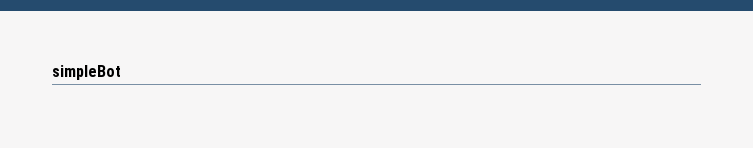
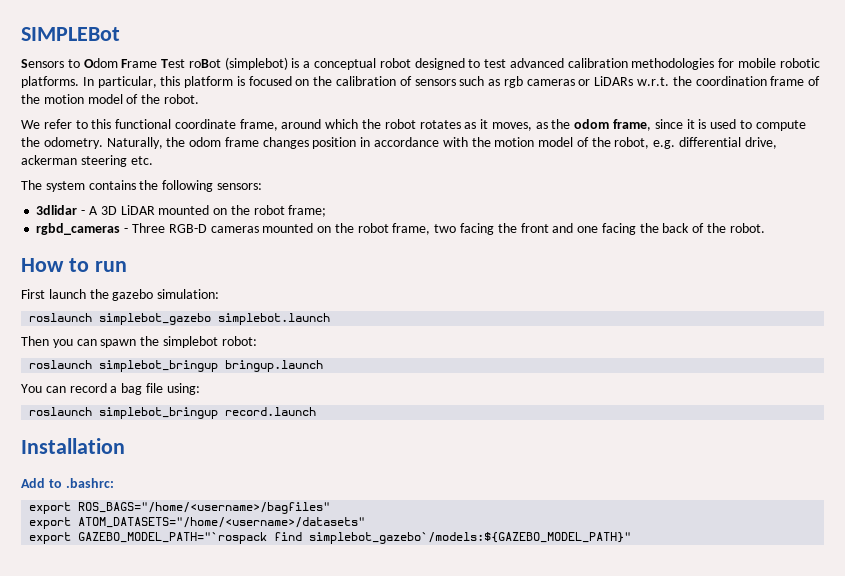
- simpleBot
+ SIMPLEBot
+ Sensors to Odom Frame Test roBot (simplebot) is a conceptual robot designed to test advanced calibration methodologies for mobile robotic platforms. In particular, this platform is focused on the calibration of sensors such as rgb cameras or LiDARs w.r.t. the coordination frame of the motion model of the robot.
+ We refer to this functional coordinate frame, around which the robot rotates as it moves, as the odom frame, since it is used to compute the odometry. Naturally, the odom frame changes position in accordance with the motion model of the robot, e.g. differential drive, ackerman steering etc.
+ The system contains the following sensors:
+ 3dlidar - A 3D LiDAR mounted on the robot frame;
+ rgbd_cameras - Three RGB-D cameras mounted on the robot frame, two facing the front and one facing the back of the robot.
+ How to run
+ First launch the gazebo simulation:
+ roslaunch simplebot_gazebo simplebot.launch
+ Then you can spawn the simplebot robot:
+ roslaunch simplebot_bringup bringup.launch
+ You can record a bag file using:
+ roslaunch simplebot_bringup record.launch
+ Installation
+ Add to .bashrc:
+ export ROS_BAGS="/home/<username>/bagfiles"
+ export ATOM_DATASETS="/home/<username>/datasets"
+ export GAZEBO_MODEL_PATH="`rospack find simplebot_gazebo`/models:${GAZEBO_MODEL_PATH}"

